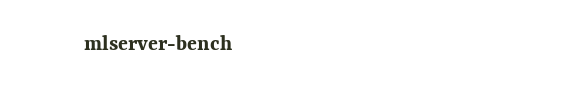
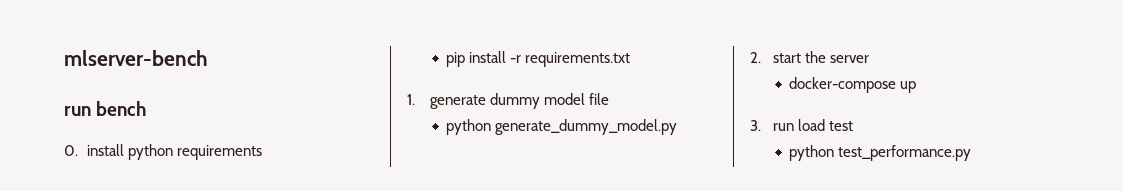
+ run bench
+ 0. install python requirements
+ pip install -r requirements.txt
+ 1. generate dummy model file
+ python generate_dummy_model.py
+ 2. start the server
+ docker-compose up
+ 3. run load test
+ python test_performance.py

